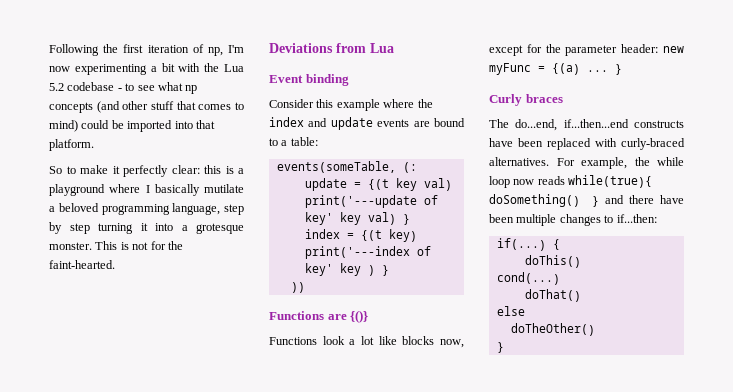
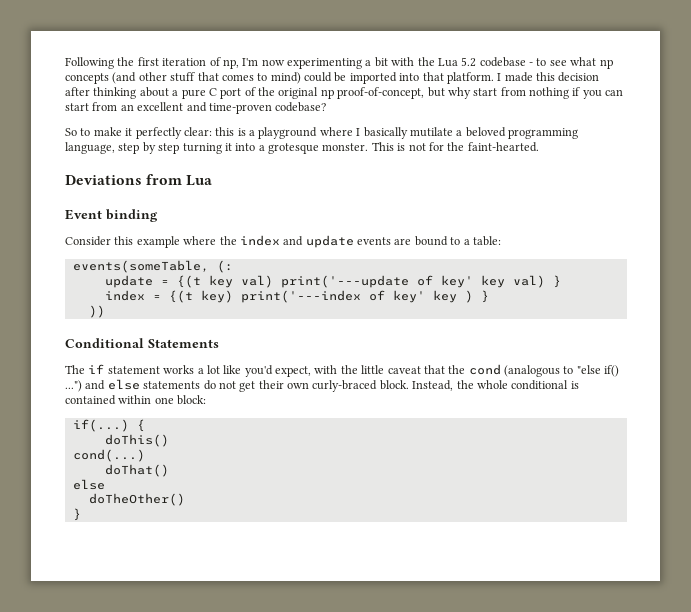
+ I made this decision after thinking about a pure C port of the original np proof-of-concept, but why start from nothing if you can start from an excellent and time-proven codebase?
- Functions are {()}
- Functions look a lot like blocks now, except for the parameter header: new myFunc = {(a) ... }
- Curly braces
- The do...end, if...then...end constructs have been replaced with curly-braced alternatives. For example, the while loop now reads while(true){ doSomething() } and there have been multiple changes to if...then:
+ Conditional Statements
+ The if statement works a lot like you'd expect, with the little caveat that the cond (analogous to "else if() ...") and else statements do not get their own curly-braced block. Instead, the whole conditional is contained within one block:

